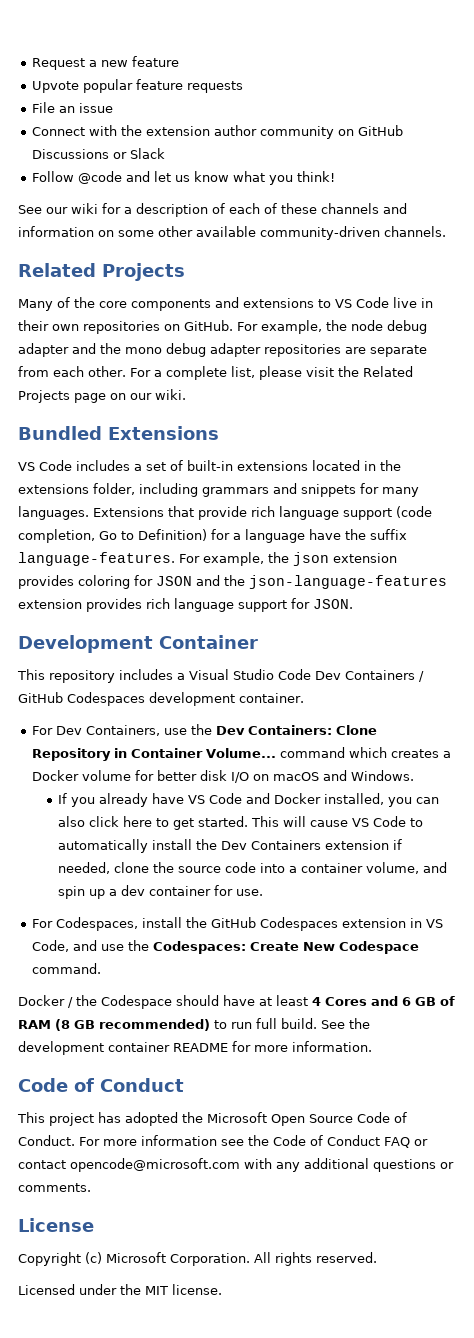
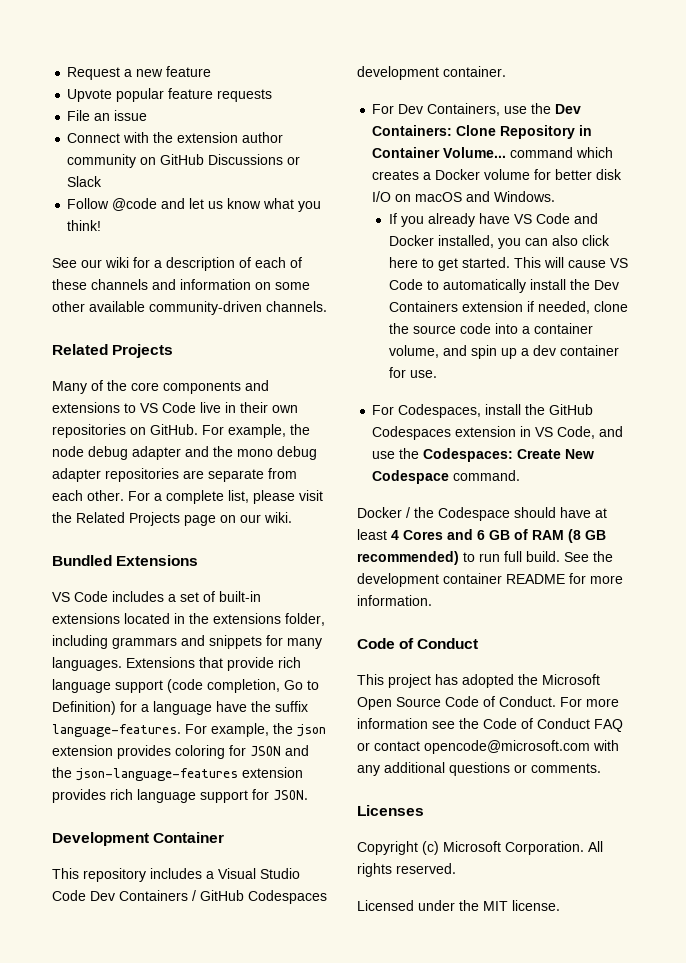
- License
+ Licenses

